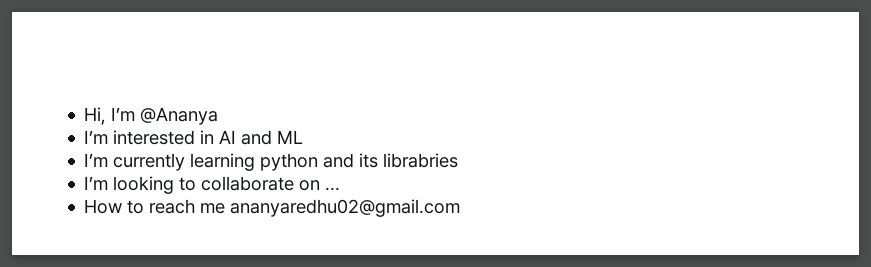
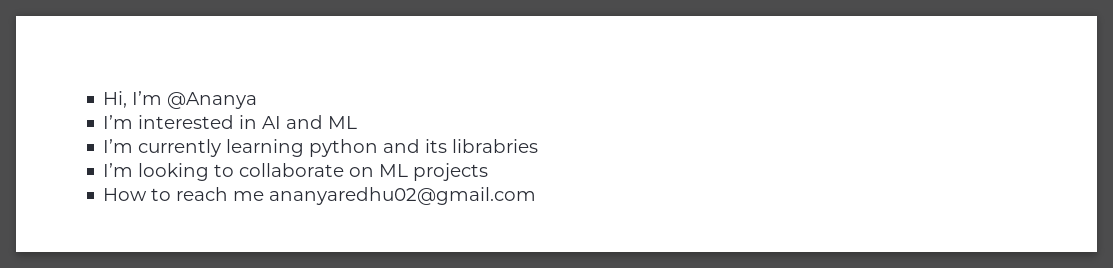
- I’m looking to collaborate on ...
+ I’m looking to collaborate on ML projects

